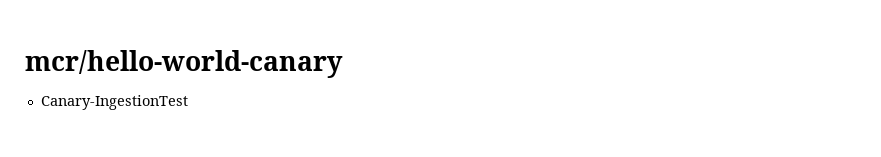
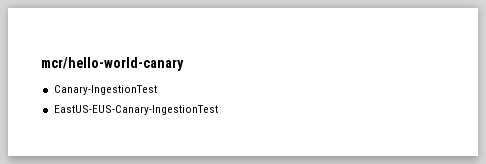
+ EastUS-EUS-Canary-IngestionTest

